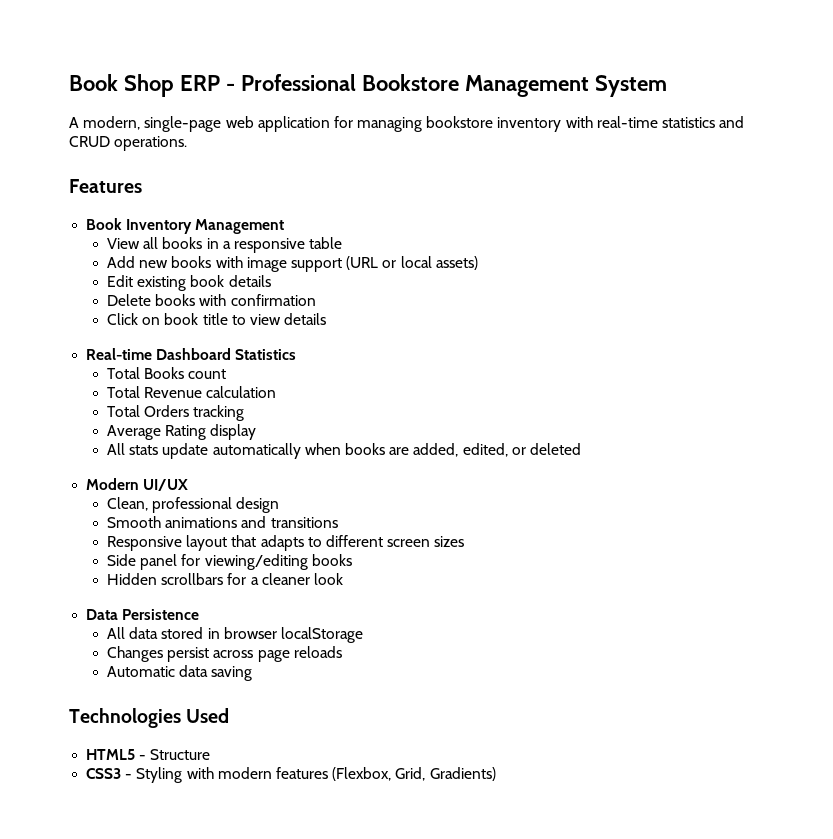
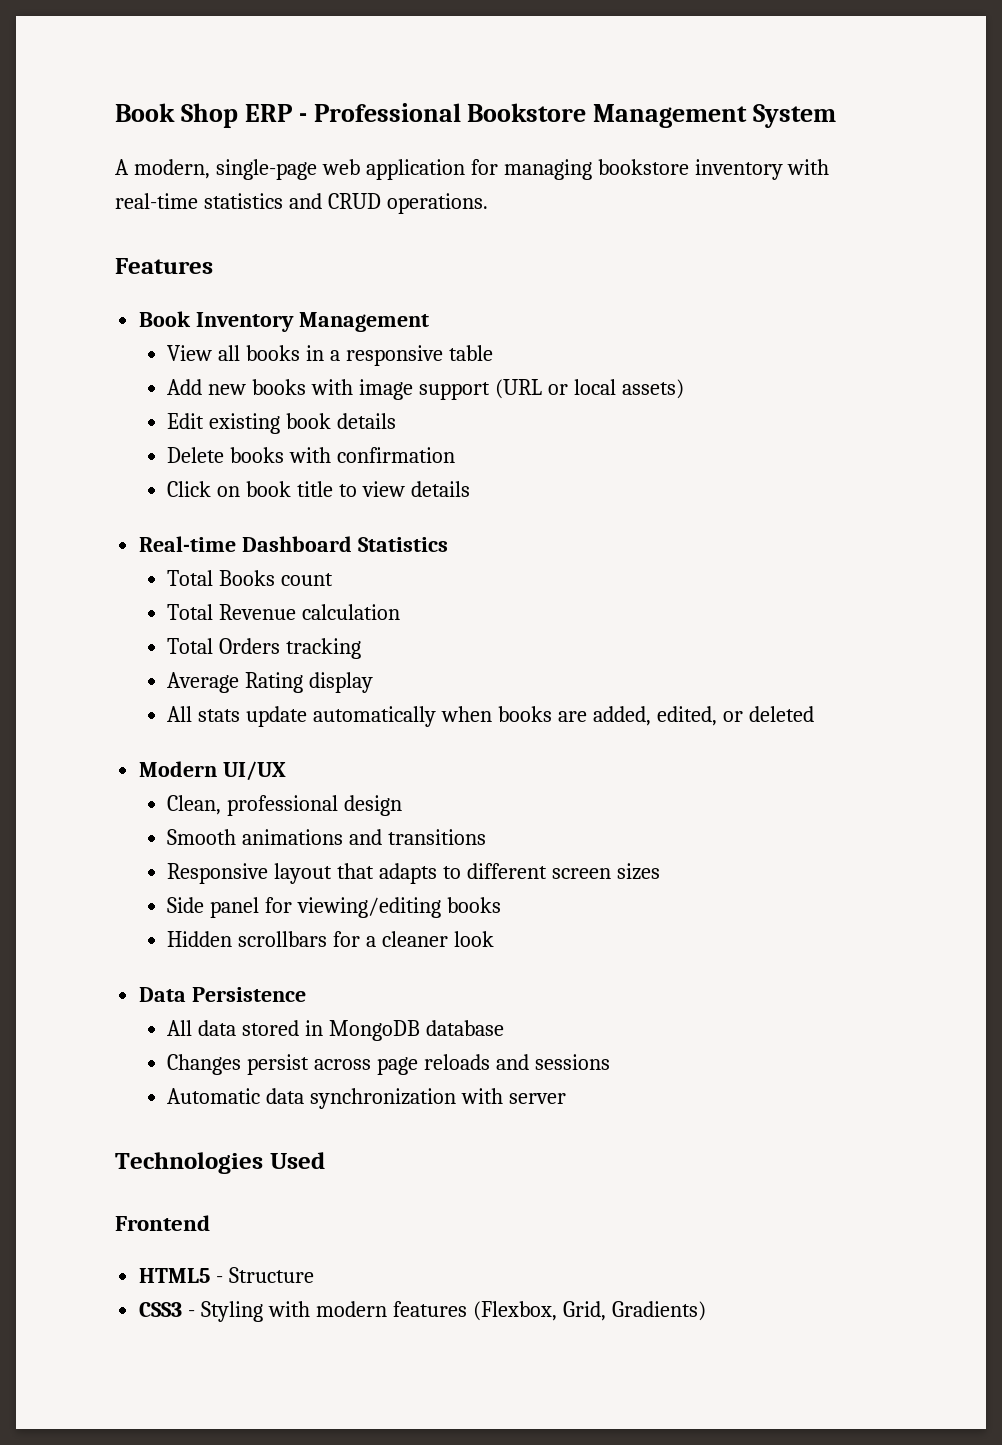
- All data stored in browser localStorage
+ All data stored in MongoDB database
- Changes persist across page reloads
+ Changes persist across page reloads and sessions
- Automatic data saving
+ Automatic data synchronization with server
+ Frontend

